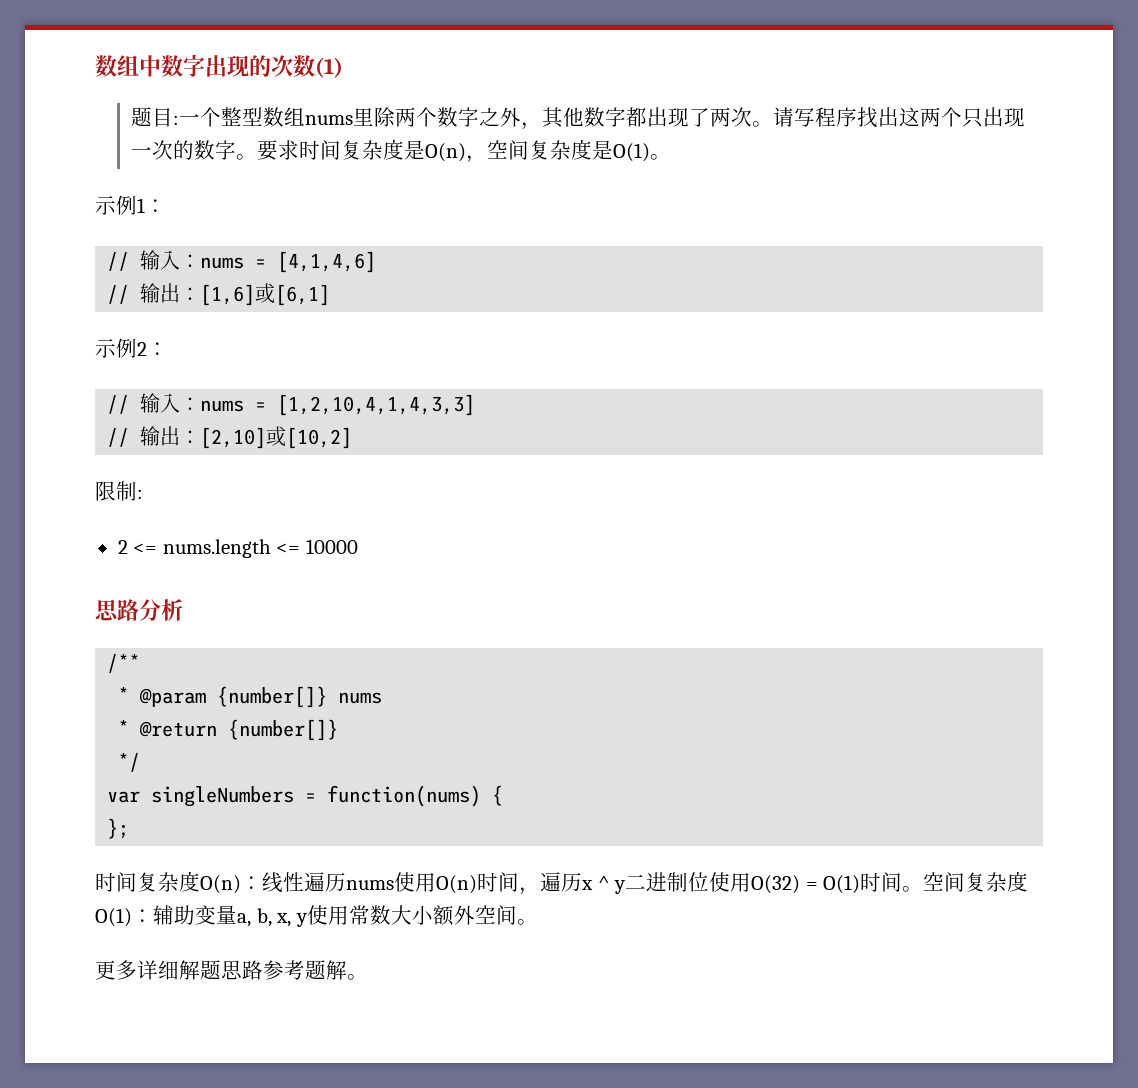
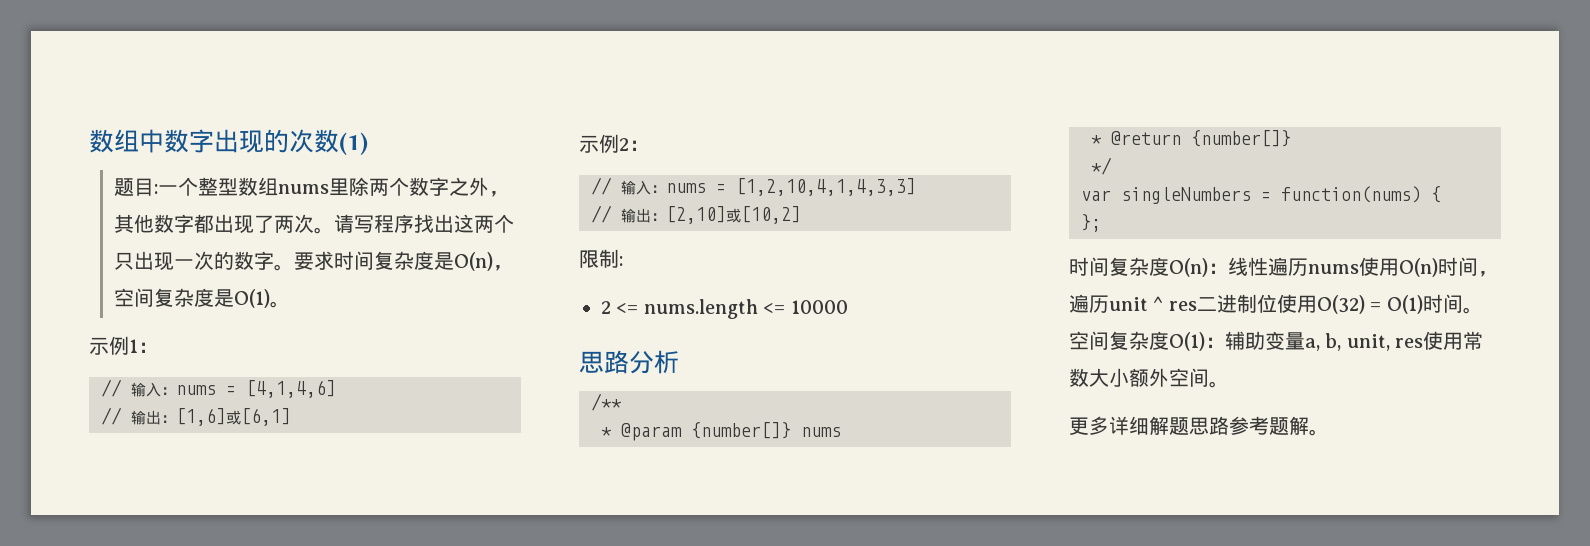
- 时间复杂度O(n)：线性遍历nums使用O(n)时间，遍历x ^ y二进制位使用O(32) = O(1)时间。
+ 时间复杂度O(n)：线性遍历nums使用O(n)时间，遍历unit ^ res二进制位使用O(32) = O(1)时间。
- 空间复杂度O(1)：辅助变量a, b, x, y使用常数大小额外空间。
+ 空间复杂度O(1)：辅助变量a, b, unit, res使用常数大小额外空间。

